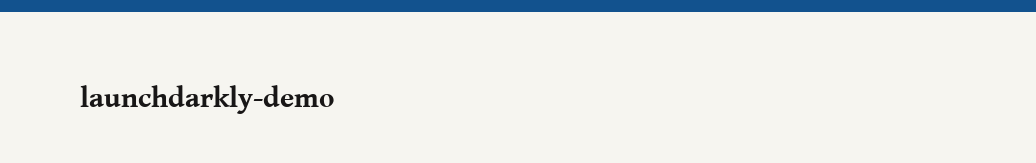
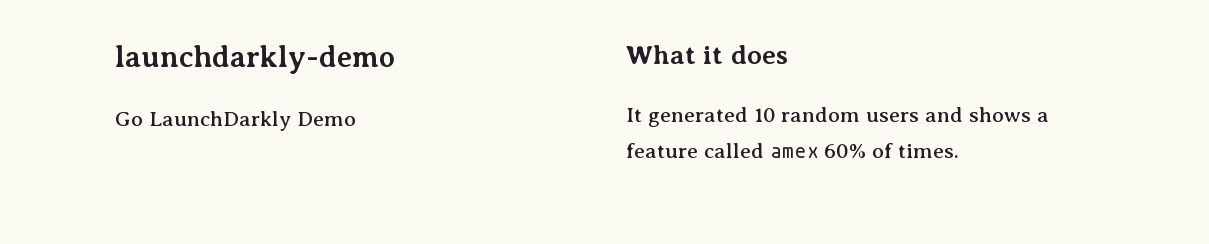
+ Go LaunchDarkly Demo
+ What it does
+ It generated 10 random users and shows a feature called amex 60% of times.

